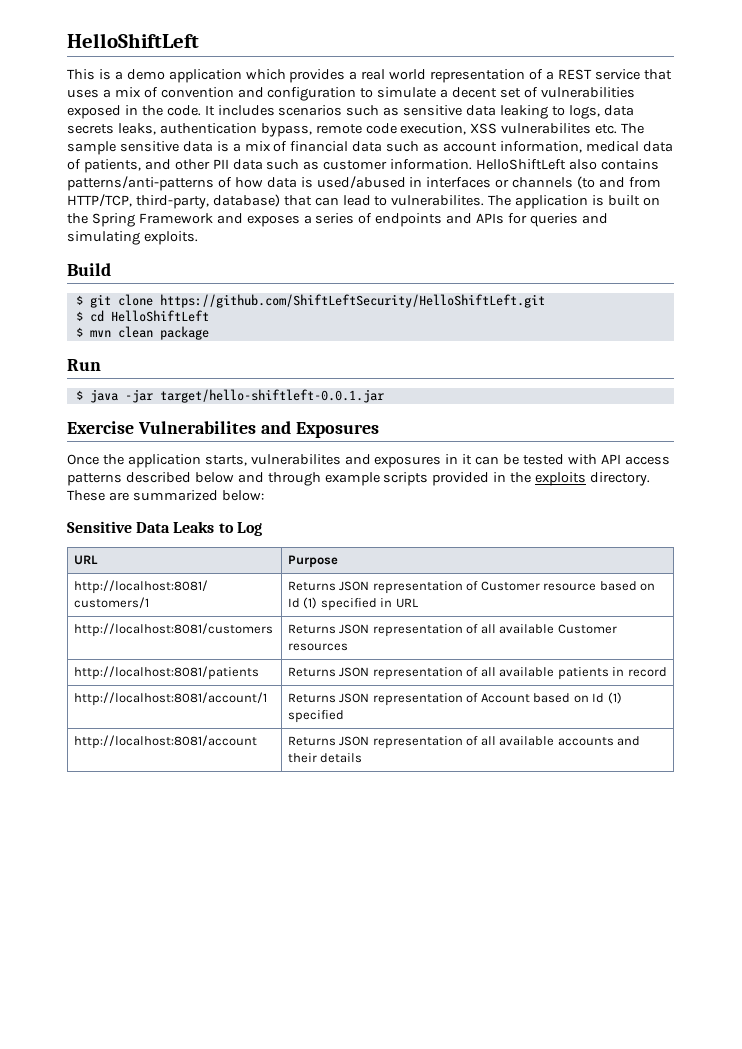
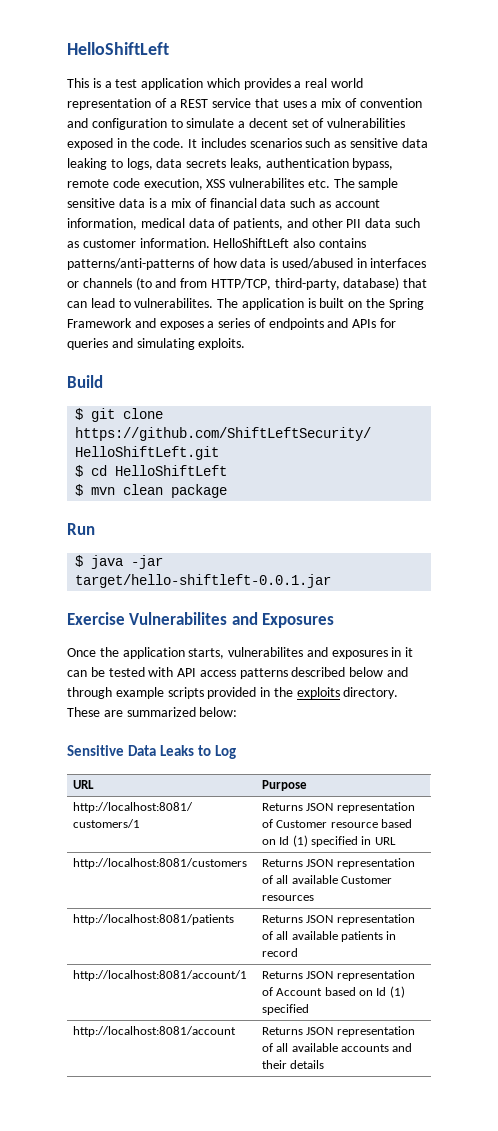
- This is a demo application which provides a real world representation of a REST service that uses a mix of convention and configuration to simulate a decent set of vulnerabilities exposed in the code.
+ This is a test application which provides a real world representation of a REST service that uses a mix of convention and configuration to simulate a decent set of vulnerabilities exposed in the code.

